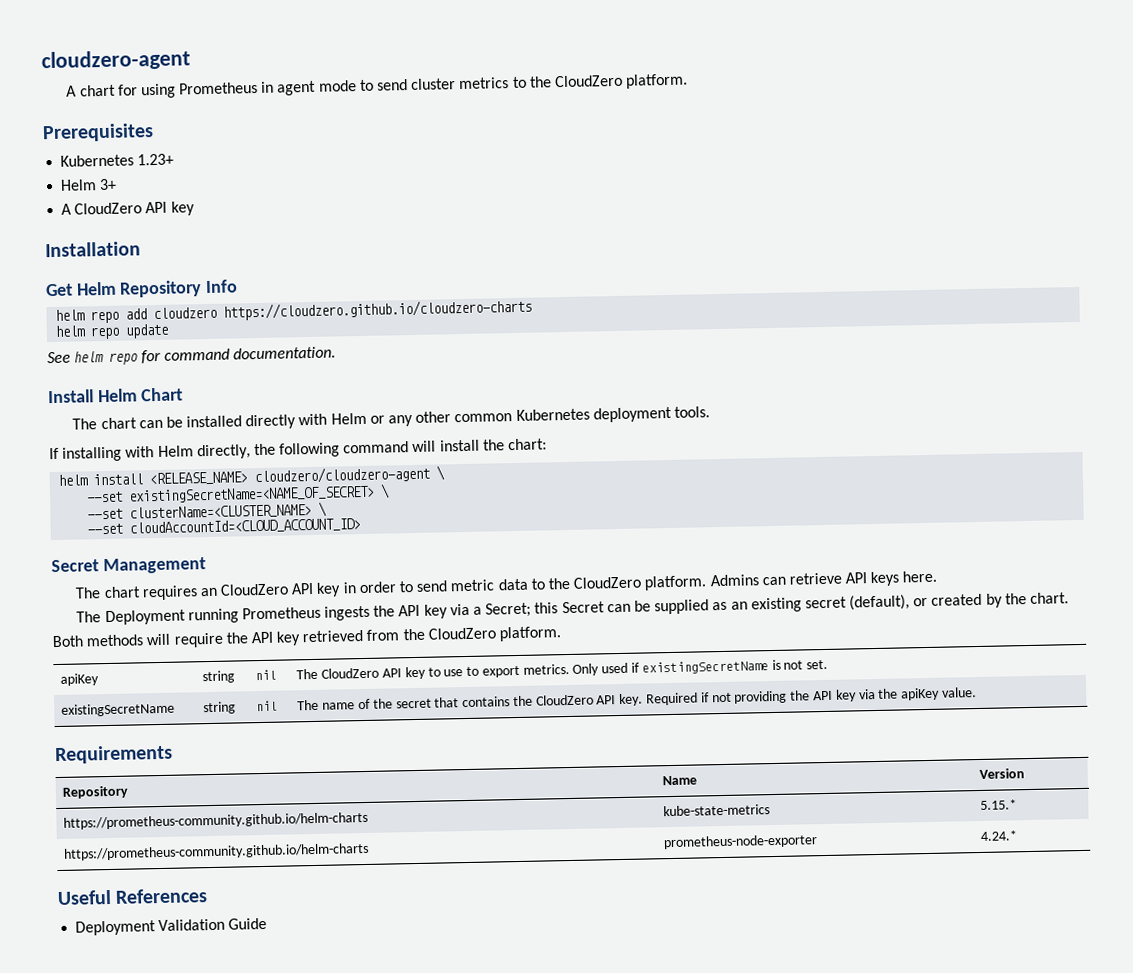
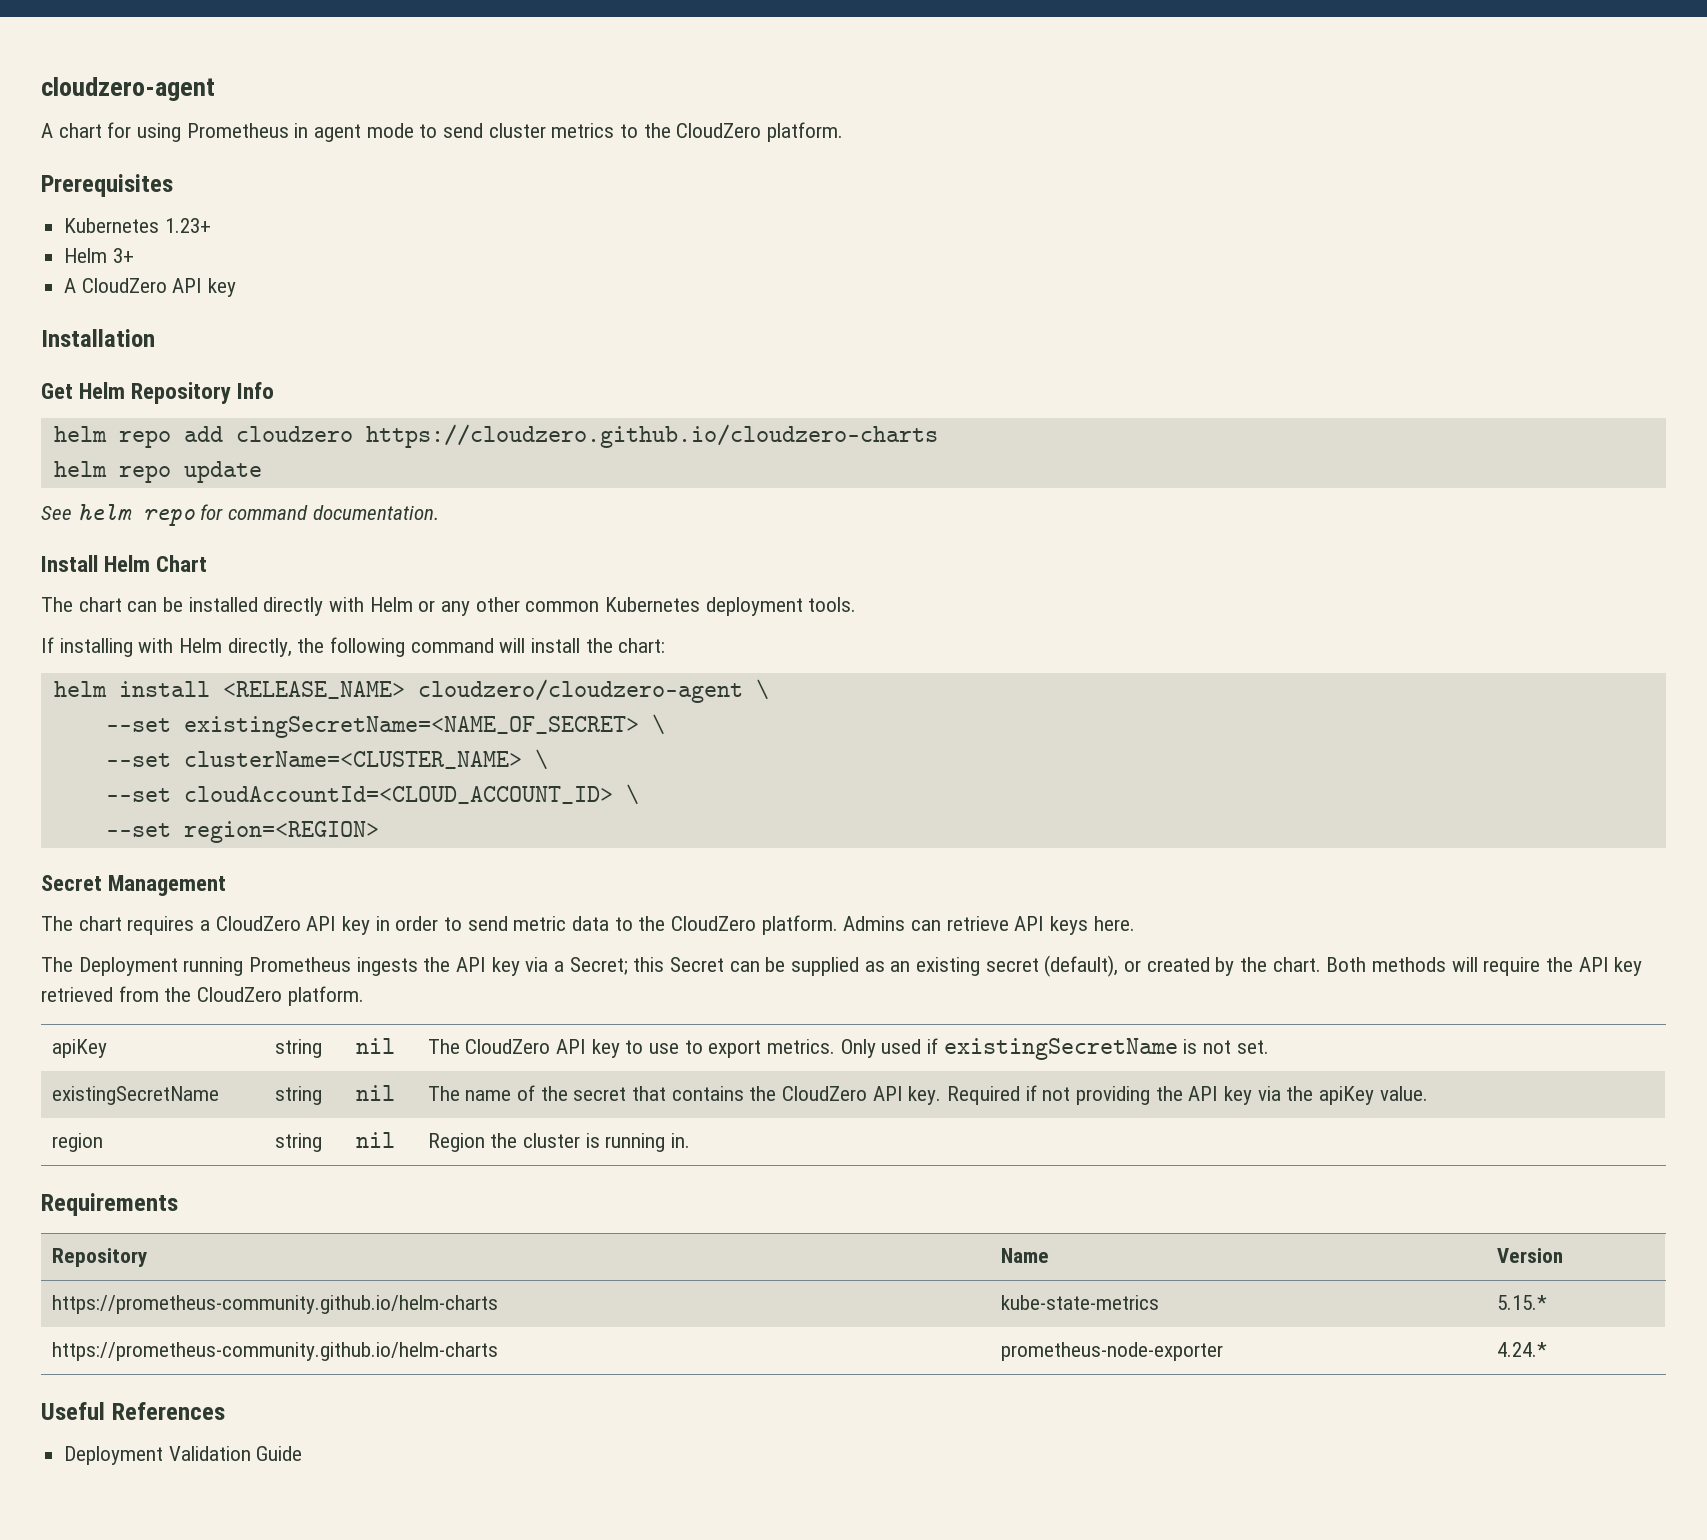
- --set cloudAccountId=<CLOUD_ACCOUNT_ID>
+ --set cloudAccountId=<CLOUD_ACCOUNT_ID> \
+ --set region=<REGION>
- The chart requires an CloudZero API key in order to send metric data to the CloudZero platform.
+ The chart requires a CloudZero API key in order to send metric data to the CloudZero platform.
+ region | string | nil | Region the cluster is running in.

